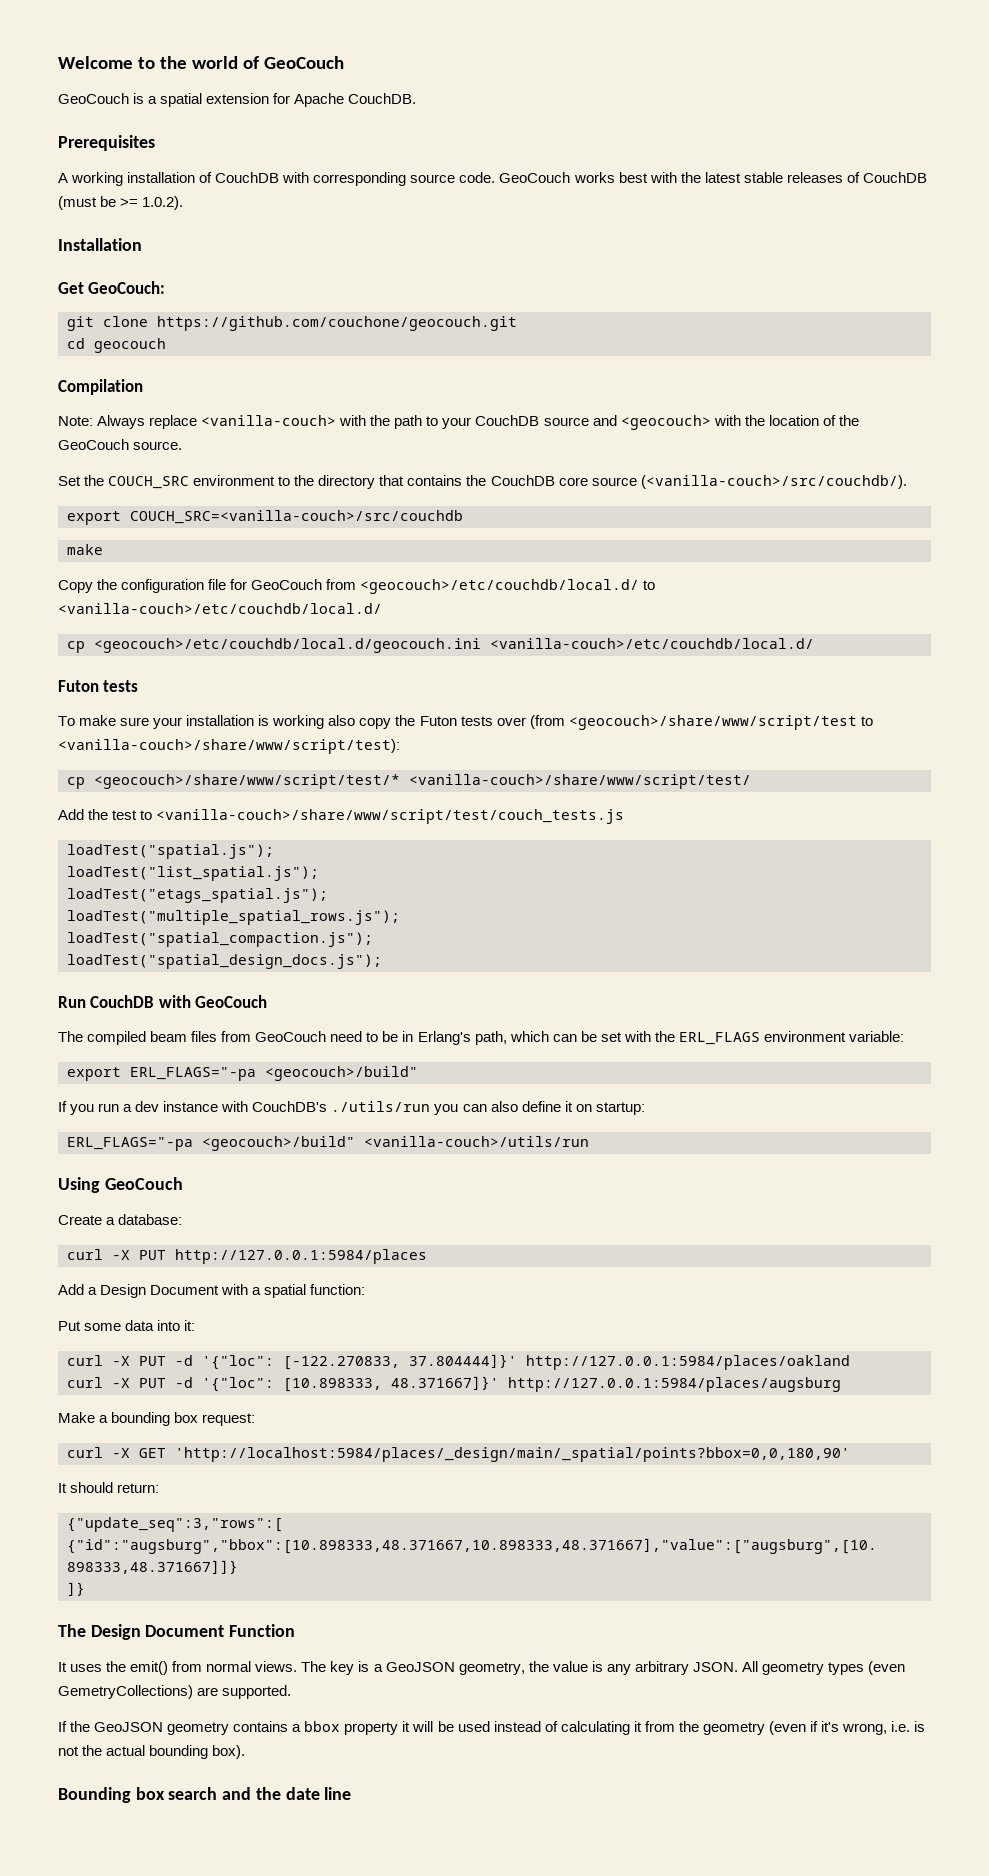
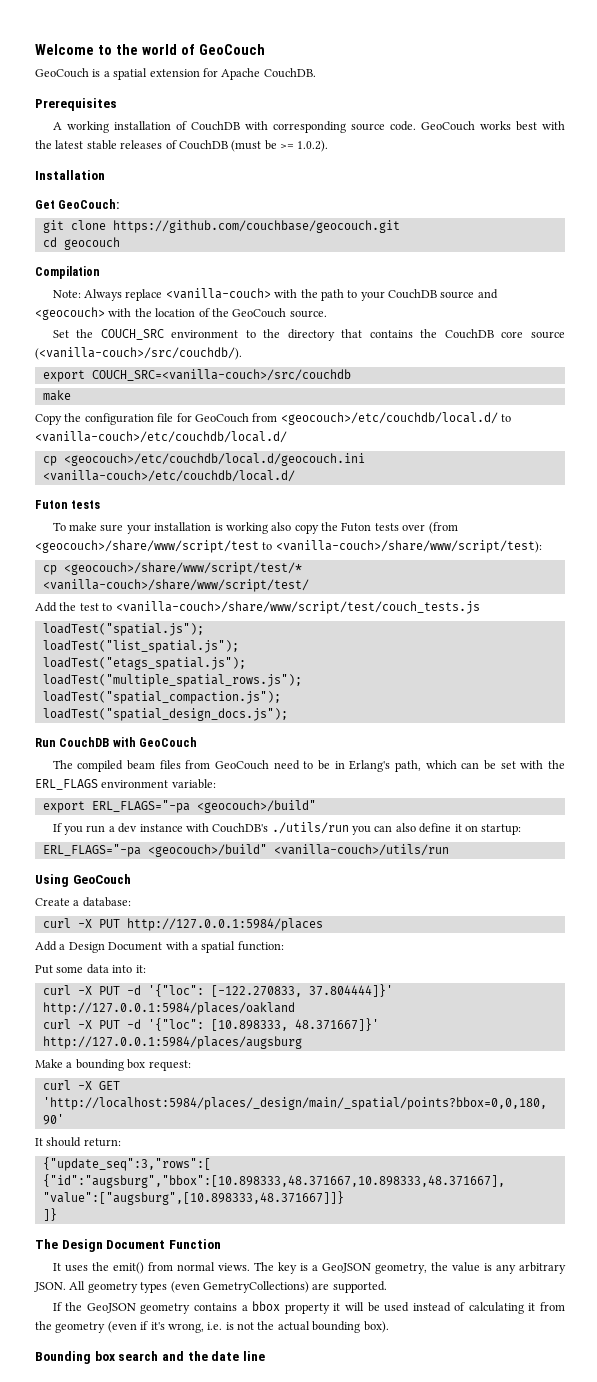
- git clone https://github.com/couchone/geocouch.git
+ git clone https://github.com/couchbase/geocouch.git

